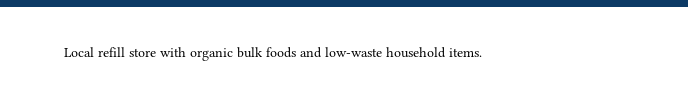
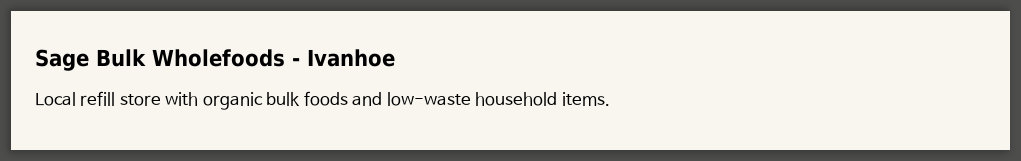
+ Sage Bulk Wholefoods - Ivanhoe

